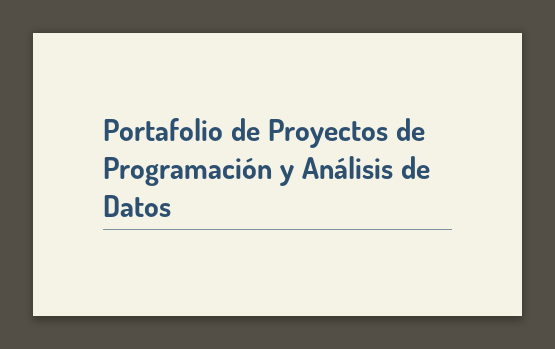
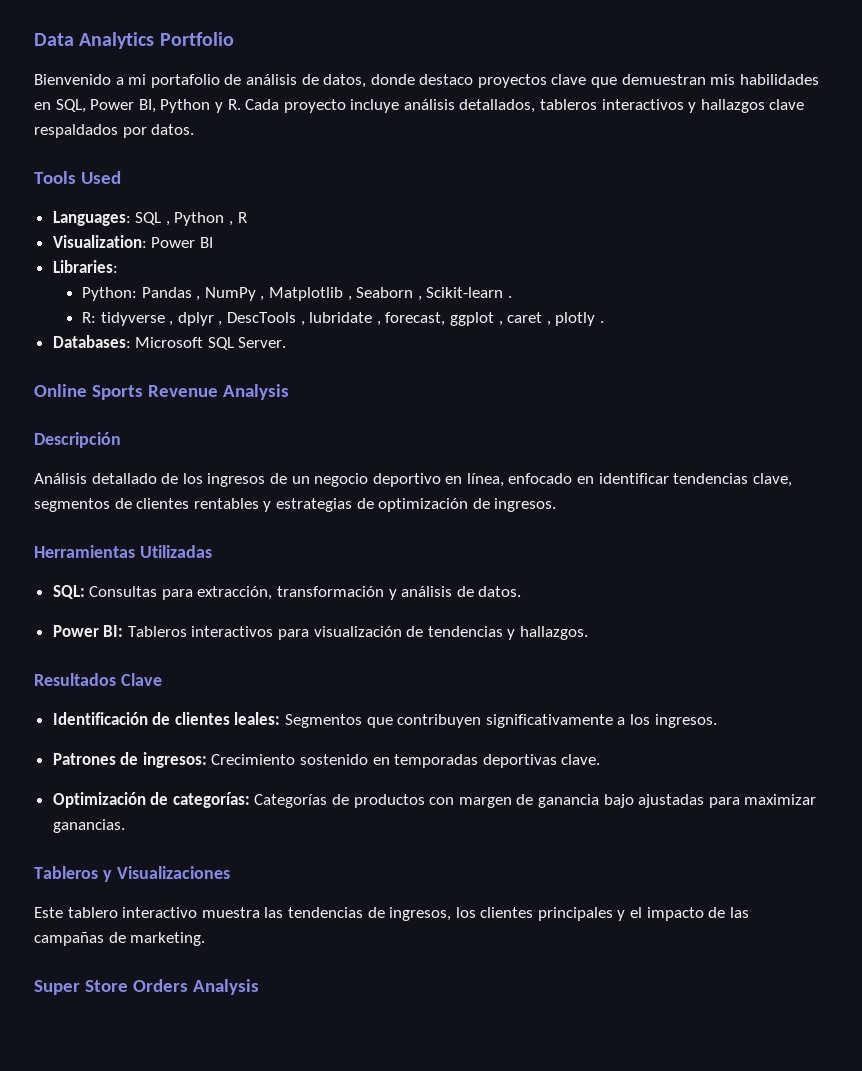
- Portafolio de Proyectos de Programación y Análisis de Datos
+ Data Analytics Portfolio
+ Bienvenido a mi portafolio de análisis de datos, donde destaco proyectos clave que demuestran mis habilidades en SQL, Power BI, Python y R. Cada proyecto incluye análisis detallados, tableros interactivos y hallazgos clave respaldados por datos.
+ Tools Used
+ Languages: SQL , Python , R
+ Visualization: Power BI
+ Libraries:
+ Python: Pandas , NumPy , Matplotlib , Seaborn , Scikit-learn .
+ R: tidyverse , dplyr , DescTools , lubridate , forecast, ggplot , caret , plotly .
+ Databases: Microsoft SQL Server.
+ Online Sports Revenue Analysis
+ Descripción
+ Análisis detallado de los ingresos de un negocio deportivo en línea, enfocado en identificar tendencias clave, segmentos de clientes rentables y estrategias de optimización de ingresos.
+ Herramientas Utilizadas
+ SQL: Consultas para extracción, transformación y análisis de datos.
+ Power BI: Tableros interactivos para visualización de tendencias y hallazgos.
+ Resultados Clave
+ Identificación de clientes leales: Segmentos que contribuyen significativamente a los ingresos.
+ Patrones de ingresos: Crecimiento sostenido en temporadas deportivas clave.
+ Optimización de categorías: Categorías de productos con margen de ganancia bajo ajustadas para maximizar ganancias.
+ Tableros y Visualizaciones
+ Este tablero interactivo muestra las tendencias de ingresos, los clientes principales y el impacto de las campañas de marketing.
+ Super Store Orders Analysis

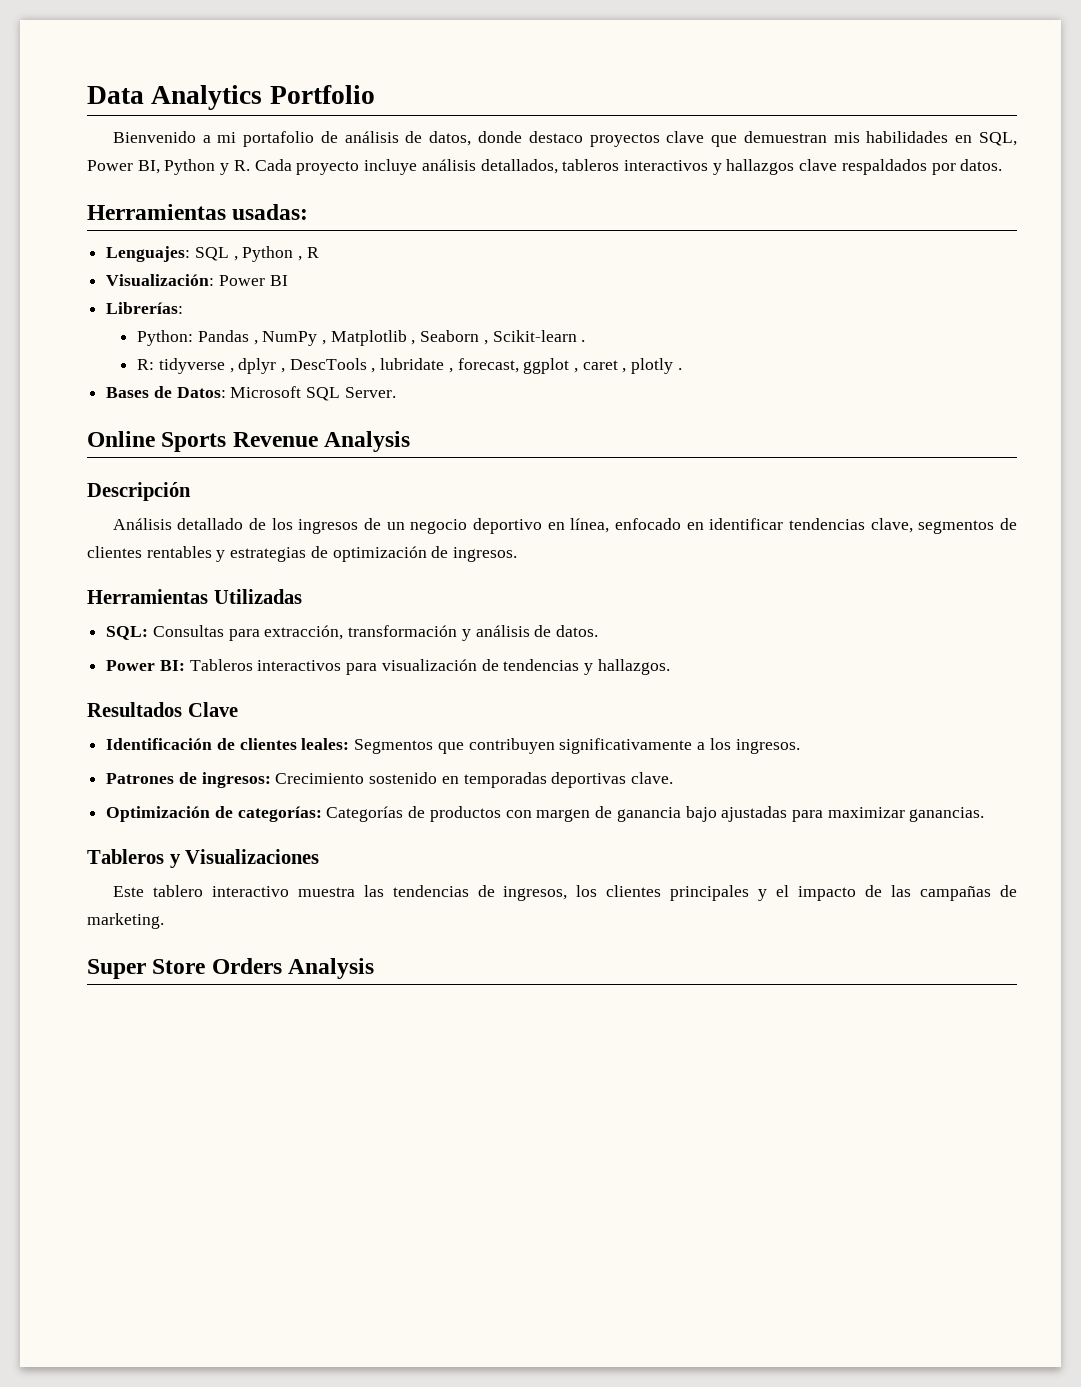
- Tools Used
- Languages: SQL , Python , R
+ Herramientas usadas:
+ Lenguajes: SQL , Python , R
- Visualization: Power BI
+ Visualización: Power BI
- Libraries:
+ Librerías:
- Databases: Microsoft SQL Server.
+ Bases de Datos: Microsoft SQL Server.

